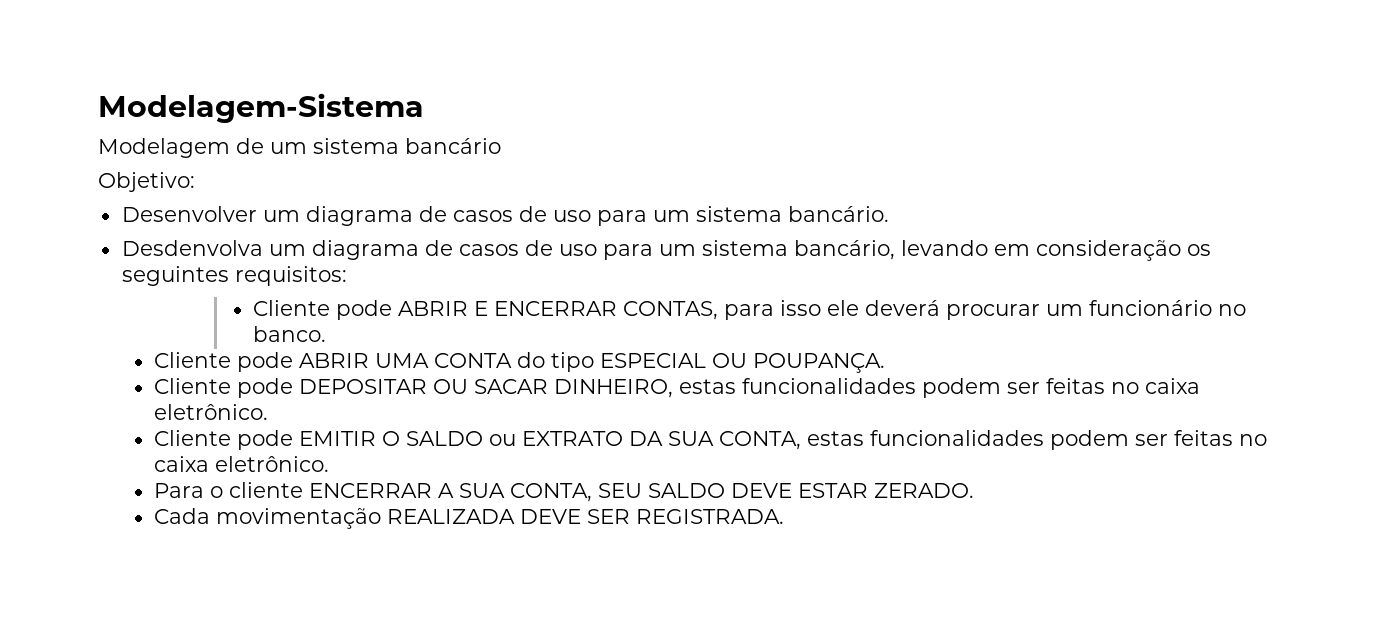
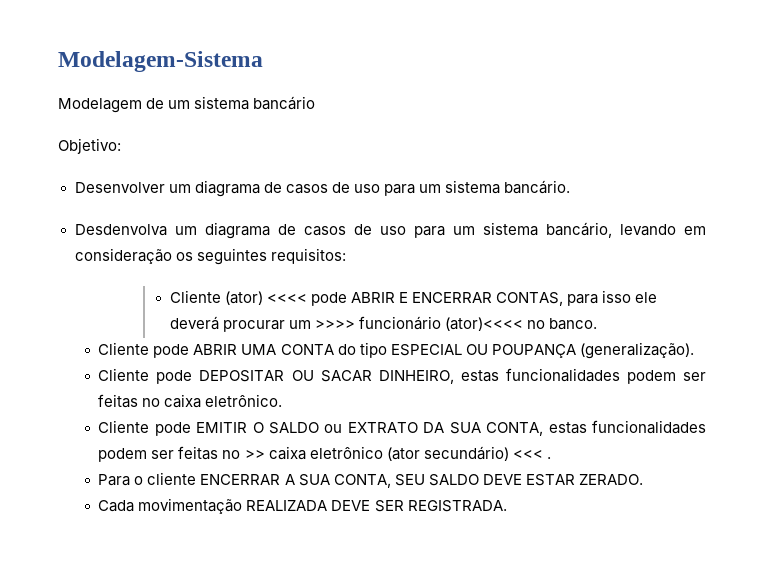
- Cliente pode ABRIR E ENCERRAR CONTAS, para isso ele deverá procurar um funcionário no banco.
+ Cliente (ator) <<<< pode ABRIR E ENCERRAR CONTAS, para isso ele deverá procurar um >>>> funcionário (ator)<<<< no banco.
- Cliente pode ABRIR UMA CONTA do tipo ESPECIAL OU POUPANÇA.
+ Cliente pode ABRIR UMA CONTA do tipo ESPECIAL OU POUPANÇA (generalização).
- Cliente pode EMITIR O SALDO ou EXTRATO DA SUA CONTA, estas funcionalidades podem ser feitas no caixa eletrônico.
+ Cliente pode EMITIR O SALDO ou EXTRATO DA SUA CONTA, estas funcionalidades podem ser feitas no >> caixa eletrônico (ator secundário) <<< .

